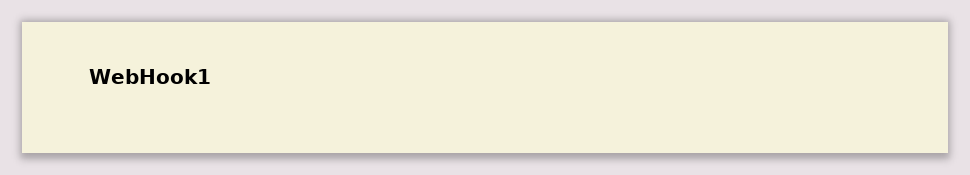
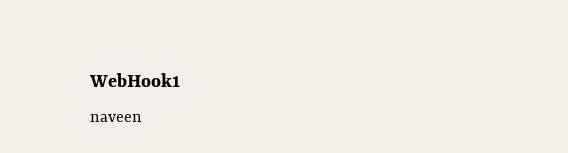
+ naveen

